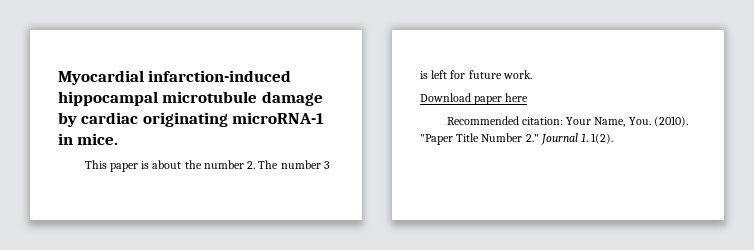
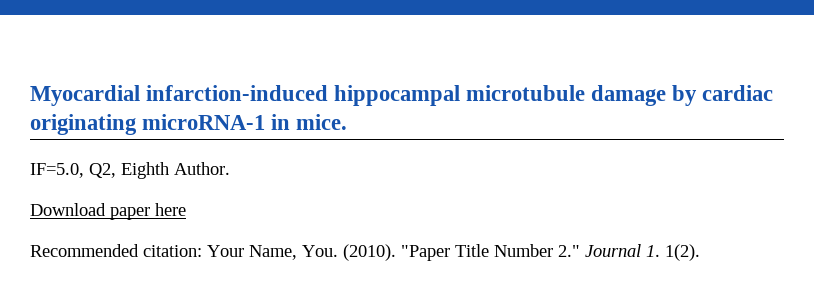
- This paper is about the number 2. The number 3 is left for future work.
+ IF=5.0, Q2, Eighth Author.

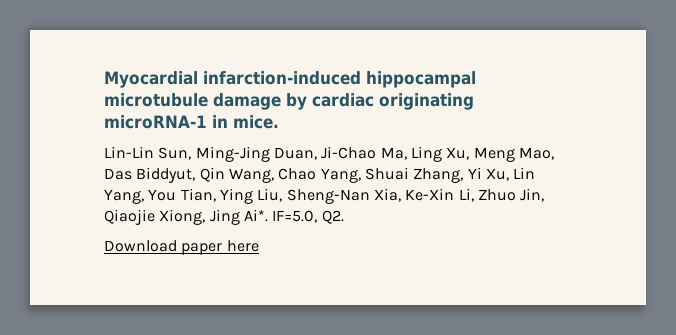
- IF=5.0, Q2, Eighth Author.
+ Lin-Lin Sun, Ming-Jing Duan, Ji-Chao Ma, Ling Xu, Meng Mao, Das Biddyut, Qin Wang, Chao Yang, Shuai Zhang, Yi Xu, Lin Yang, You Tian, Ying Liu, Sheng-Nan Xia, Ke-Xin Li, Zhuo Jin, Qiaojie Xiong, Jing Ai*. IF=5.0, Q2.
  Download paper here
- Recommended citation: Your Name, You. (2010). "Paper Title Number 2." Journal 1. 1(2).

